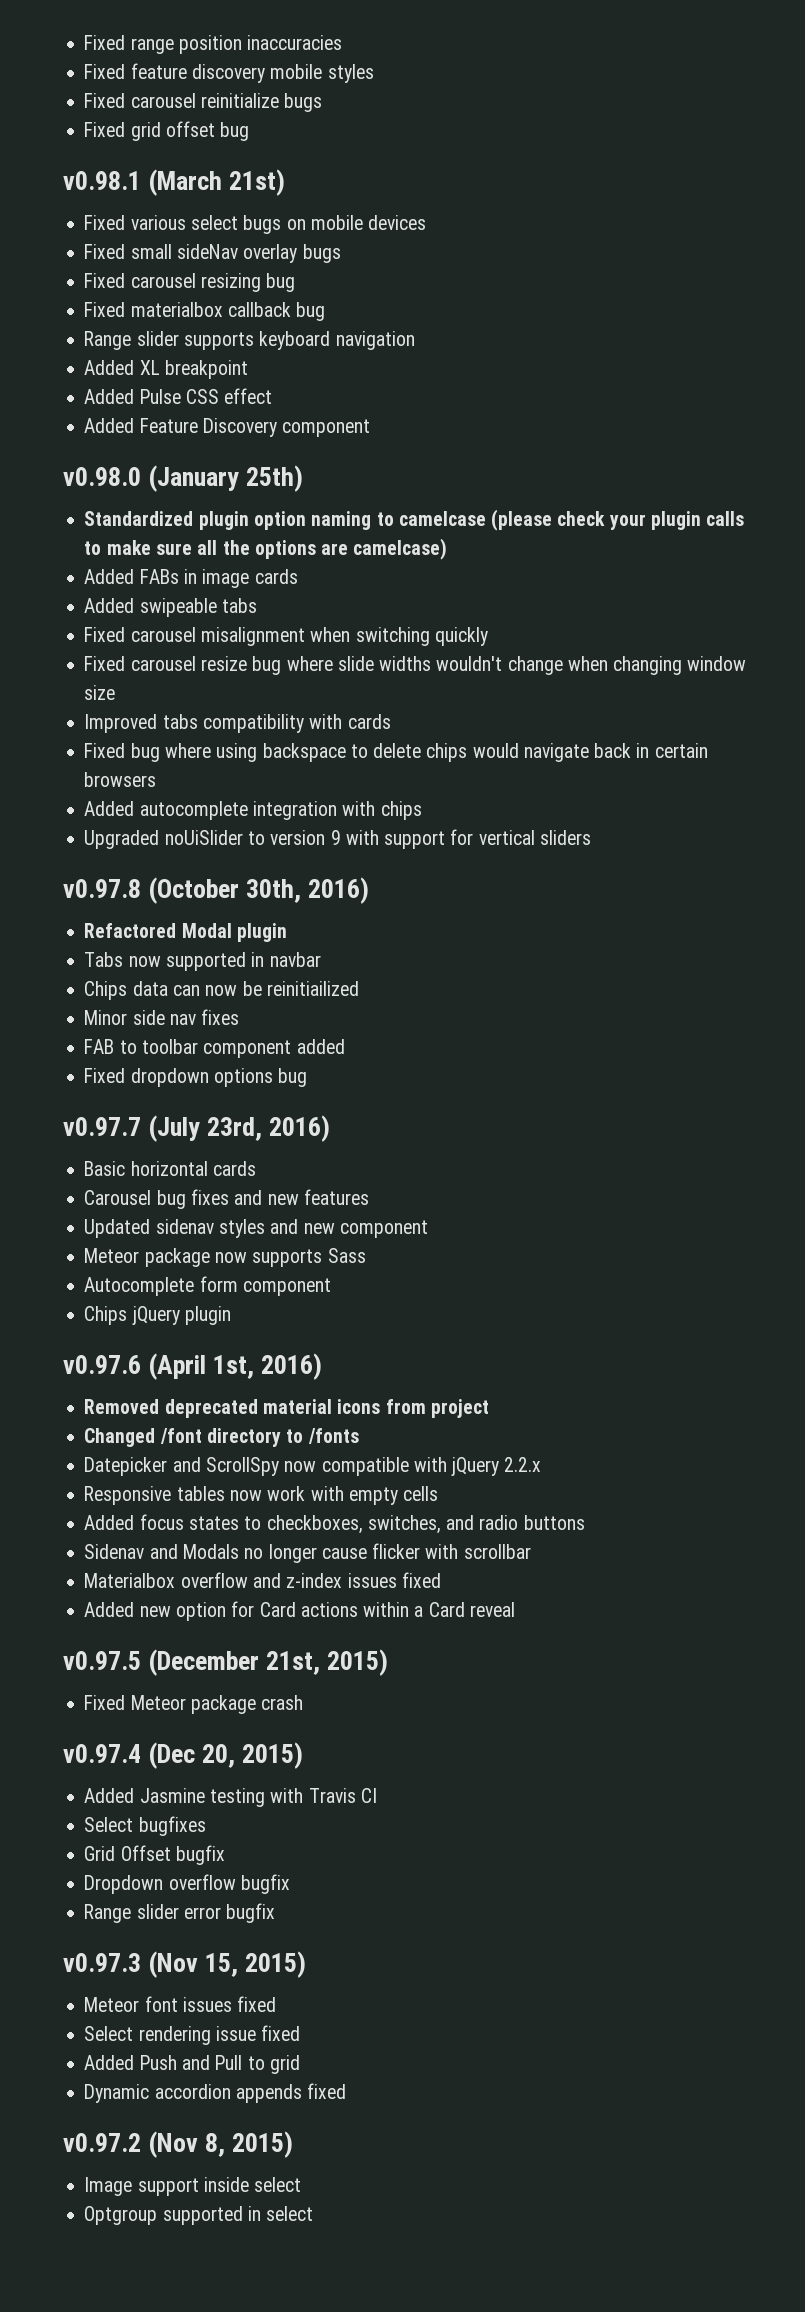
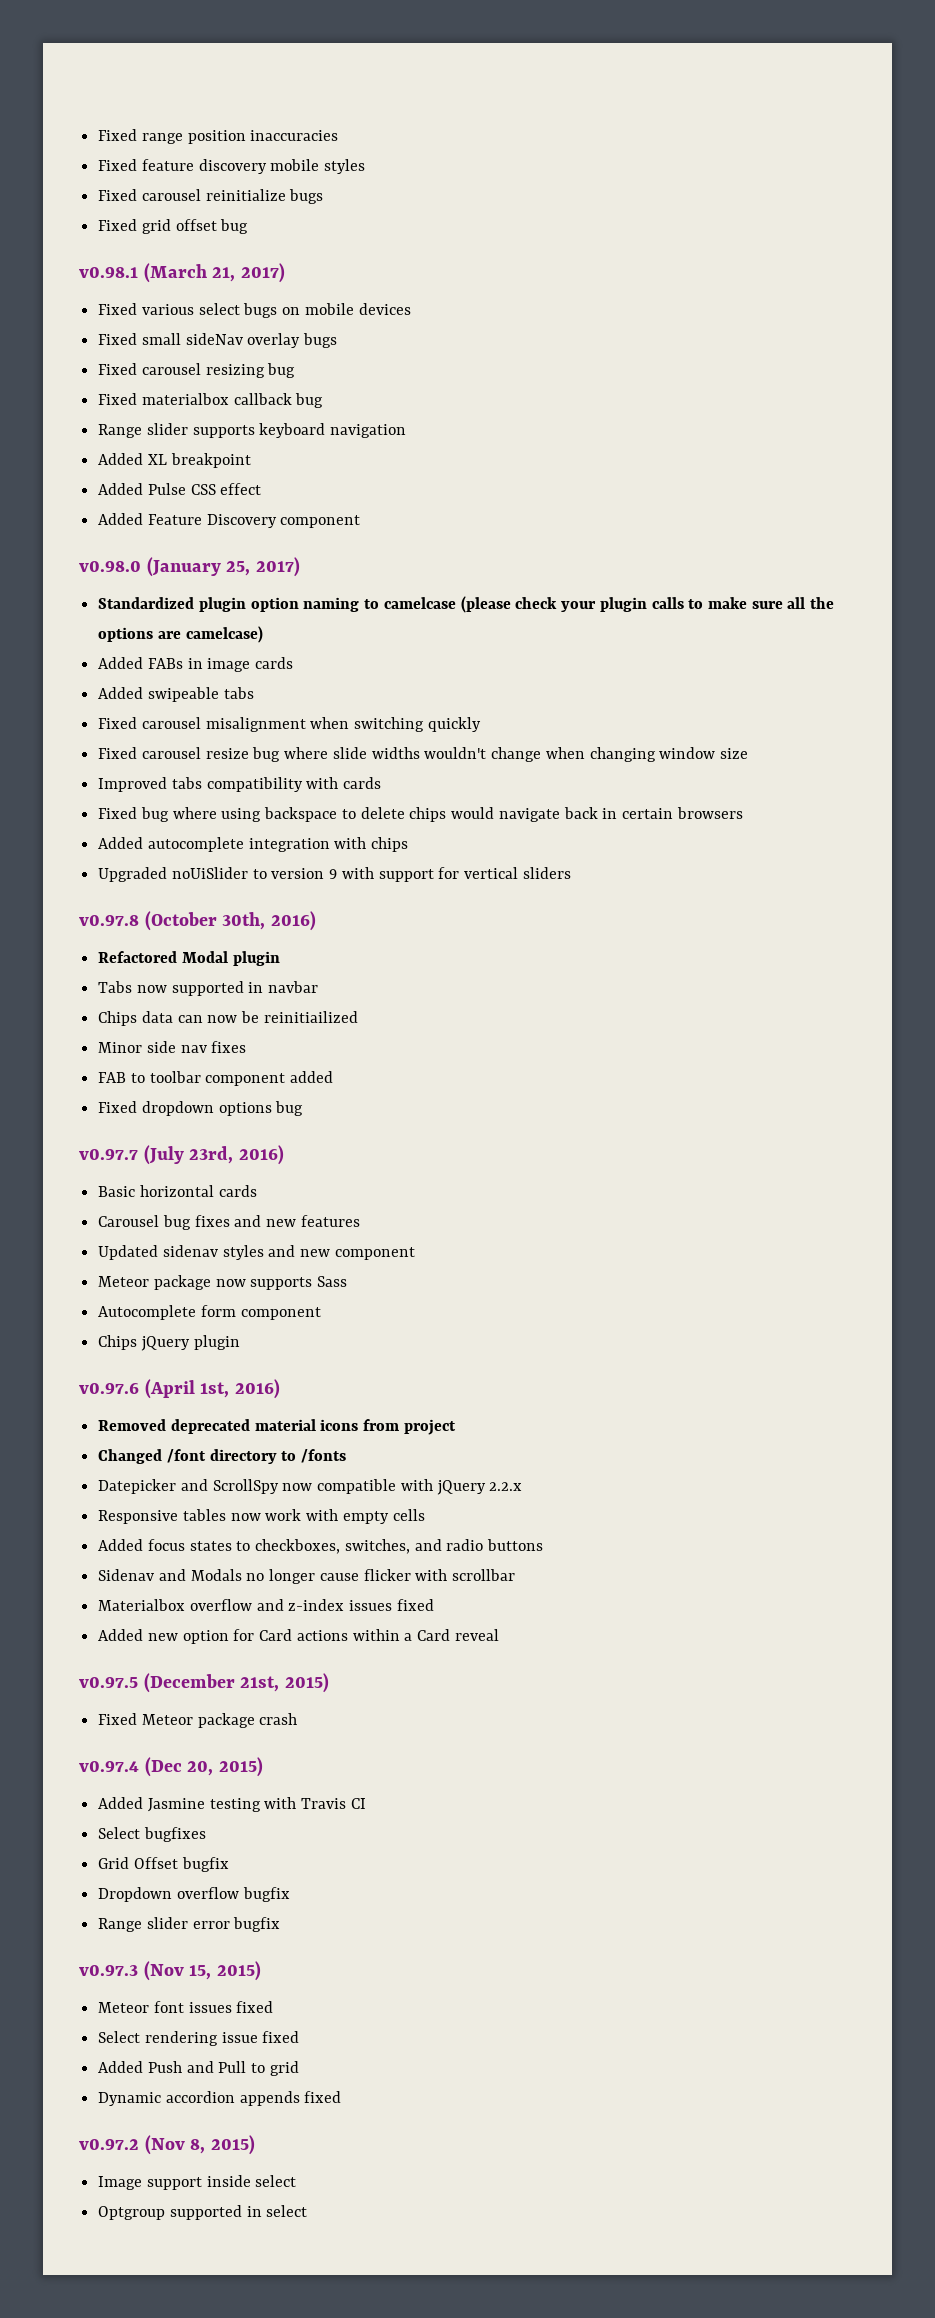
- v0.98.1 (March 21st)
+ v0.98.1 (March 21, 2017)
- v0.98.0 (January 25th)
+ v0.98.0 (January 25, 2017)

